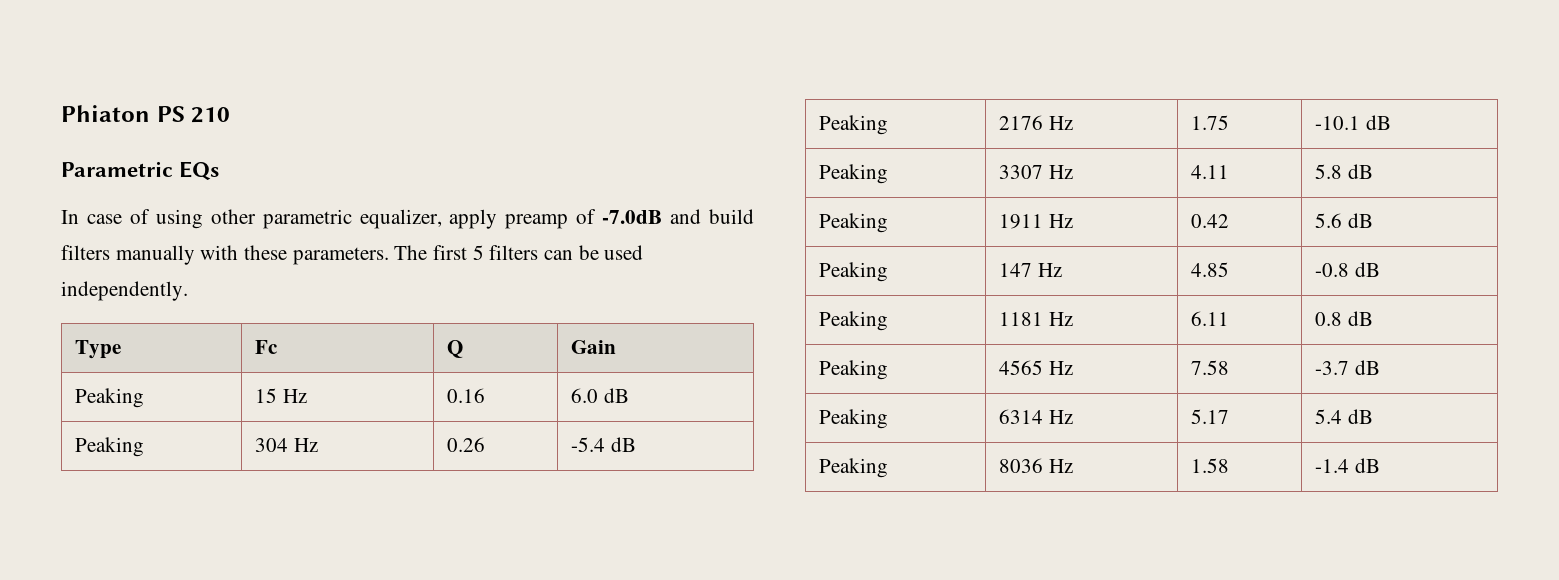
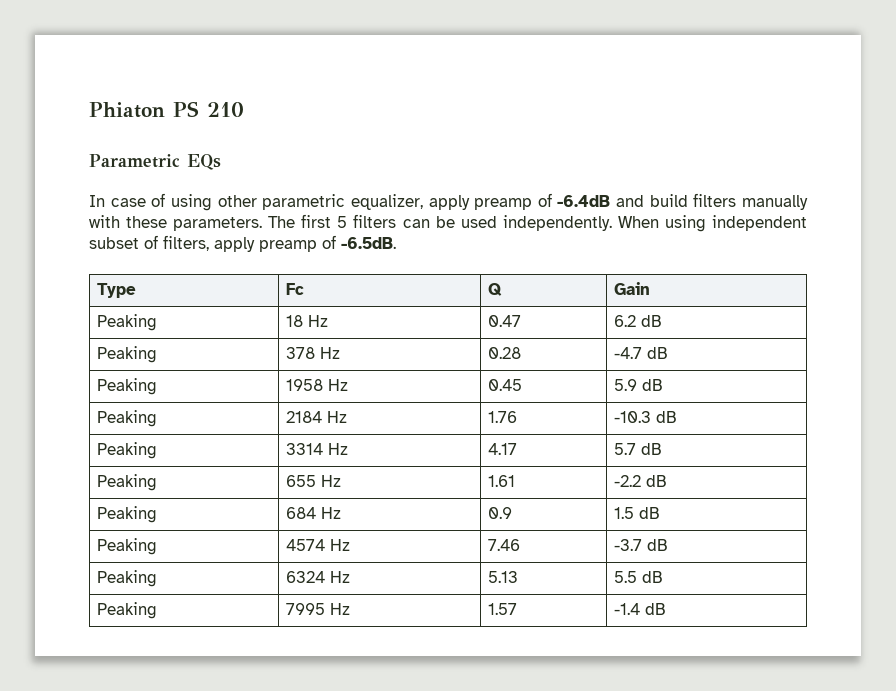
- In case of using other parametric equalizer, apply preamp of -7.0dB and build filters manually with these parameters.
+ In case of using other parametric equalizer, apply preamp of -6.4dB and build filters manually with these parameters.
+ When using independent subset of filters, apply preamp of -6.5dB.
- Peaking | 15 Hz | 0.16 | 6.0 dB
- Peaking | 304 Hz | 0.26 | -5.4 dB
- Peaking | 2176 Hz | 1.75 | -10.1 dB
- Peaking | 3307 Hz | 4.11 | 5.8 dB
- Peaking | 1911 Hz | 0.42 | 5.6 dB
- Peaking | 147 Hz | 4.85 | -0.8 dB
- Peaking | 1181 Hz | 6.11 | 0.8 dB
- Peaking | 4565 Hz | 7.58 | -3.7 dB
+ Peaking | 18 Hz | 0.47 | 6.2 dB
+ Peaking | 378 Hz | 0.28 | -4.7 dB
+ Peaking | 1958 Hz | 0.45 | 5.9 dB
+ Peaking | 2184 Hz | 1.76 | -10.3 dB
+ Peaking | 3314 Hz | 4.17 | 5.7 dB
+ Peaking | 655 Hz | 1.61 | -2.2 dB
+ Peaking | 684 Hz | 0.9 | 1.5 dB
+ Peaking | 4574 Hz | 7.46 | -3.7 dB
- Peaking | 6314 Hz | 5.17 | 5.4 dB
- Peaking | 8036 Hz | 1.58 | -1.4 dB
+ Peaking | 6324 Hz | 5.13 | 5.5 dB
+ Peaking | 7995 Hz | 1.57 | -1.4 dB

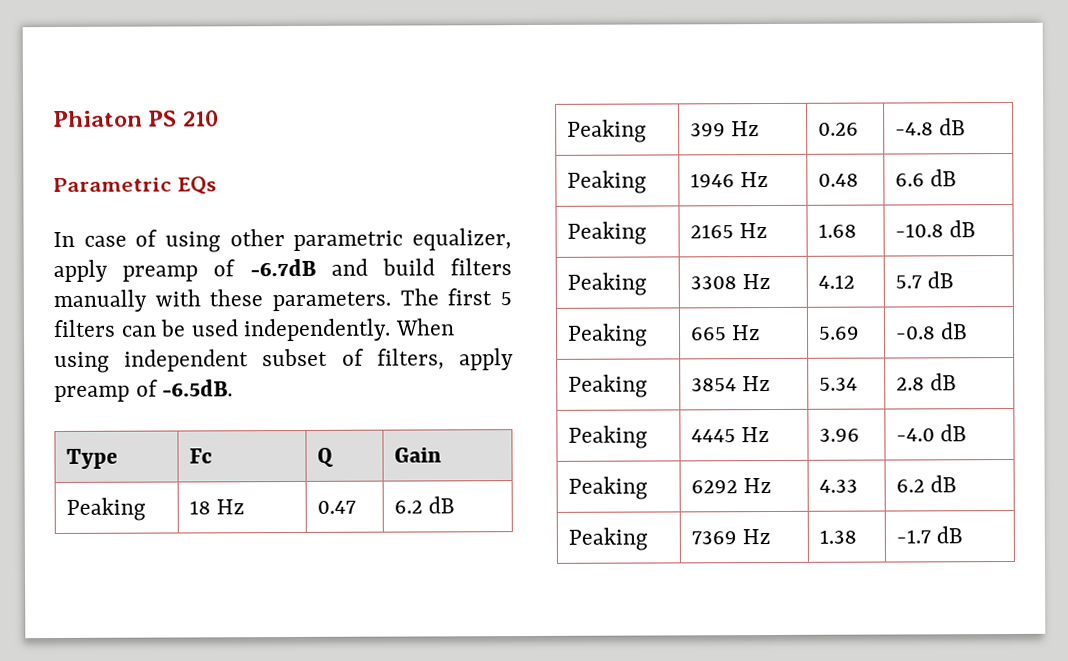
- In case of using other parametric equalizer, apply preamp of -6.4dB and build filters manually with these parameters.
+ In case of using other parametric equalizer, apply preamp of -6.7dB and build filters manually with these parameters.
- Peaking | 378 Hz | 0.28 | -4.7 dB
- Peaking | 1958 Hz | 0.45 | 5.9 dB
- Peaking | 2184 Hz | 1.76 | -10.3 dB
- Peaking | 3314 Hz | 4.17 | 5.7 dB
+ Peaking | 399 Hz | 0.26 | -4.8 dB
+ Peaking | 1946 Hz | 0.48 | 6.6 dB
+ Peaking | 2165 Hz | 1.68 | -10.8 dB
+ Peaking | 3308 Hz | 4.12 | 5.7 dB
- Peaking | 655 Hz | 1.61 | -2.2 dB
- Peaking | 684 Hz | 0.9 | 1.5 dB
- Peaking | 4574 Hz | 7.46 | -3.7 dB
- Peaking | 6324 Hz | 5.13 | 5.5 dB
- Peaking | 7995 Hz | 1.57 | -1.4 dB
+ Peaking | 665 Hz | 5.69 | -0.8 dB
+ Peaking | 3854 Hz | 5.34 | 2.8 dB
+ Peaking | 4445 Hz | 3.96 | -4.0 dB
+ Peaking | 6292 Hz | 4.33 | 6.2 dB
+ Peaking | 7369 Hz | 1.38 | -1.7 dB

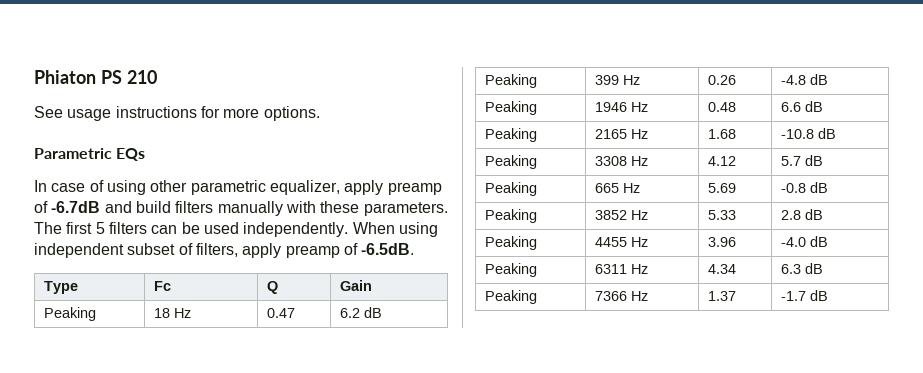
+ See usage instructions for more options.
- Peaking | 3854 Hz | 5.34 | 2.8 dB
+ Peaking | 3852 Hz | 5.33 | 2.8 dB
- Peaking | 4445 Hz | 3.96 | -4.0 dB
+ Peaking | 4455 Hz | 3.96 | -4.0 dB
- Peaking | 6292 Hz | 4.33 | 6.2 dB
- Peaking | 7369 Hz | 1.38 | -1.7 dB
+ Peaking | 6311 Hz | 4.34 | 6.3 dB
+ Peaking | 7366 Hz | 1.37 | -1.7 dB

